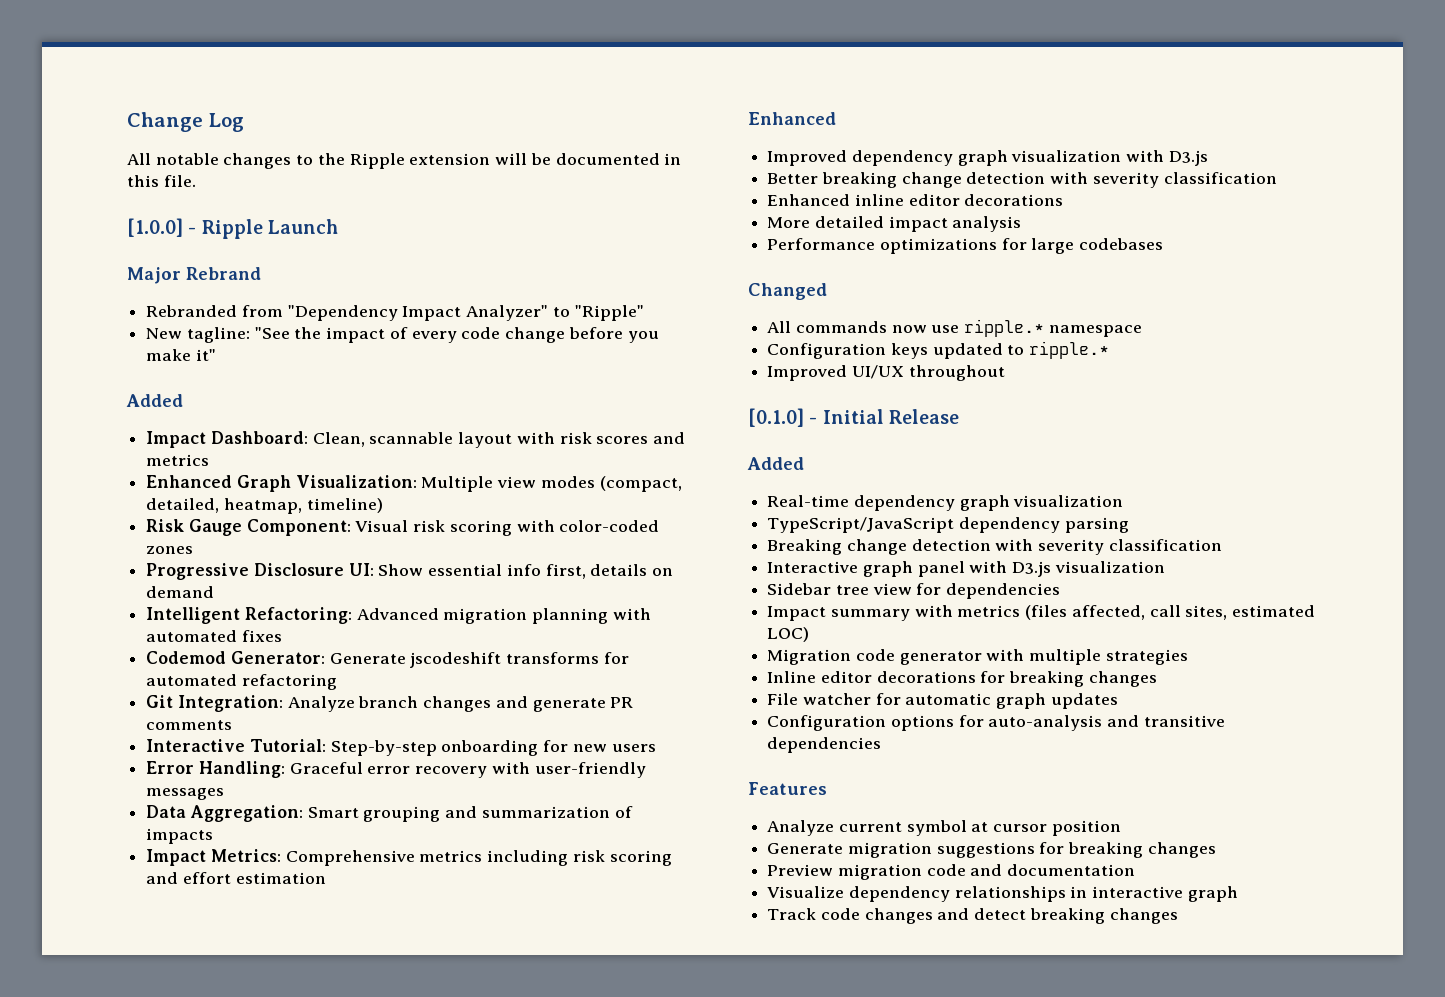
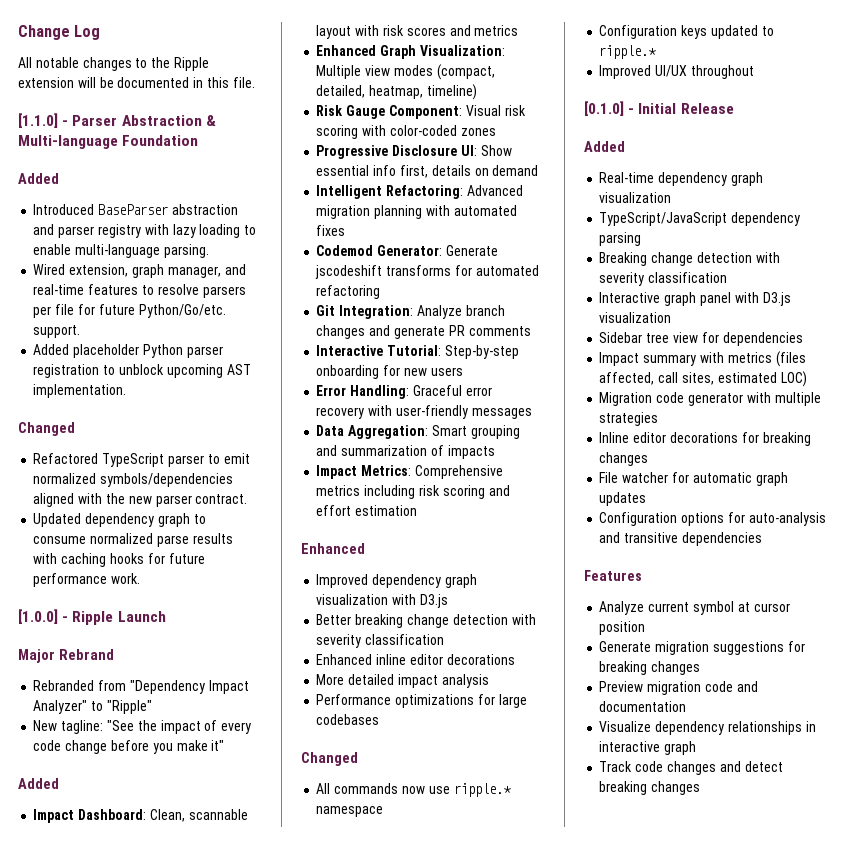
+ [1.1.0] - Parser Abstraction & Multi-language Foundation
+ Added
+ Introduced BaseParser abstraction and parser registry with lazy loading to enable multi-language parsing.
+ Wired extension, graph manager, and real-time features to resolve parsers per file for future Python/Go/etc. support.
+ Added placeholder Python parser registration to unblock upcoming AST implementation.
+ Changed
+ Refactored TypeScript parser to emit normalized symbols/dependencies aligned with the new parser contract.
+ Updated dependency graph to consume normalized parse results with caching hooks for future performance work.

